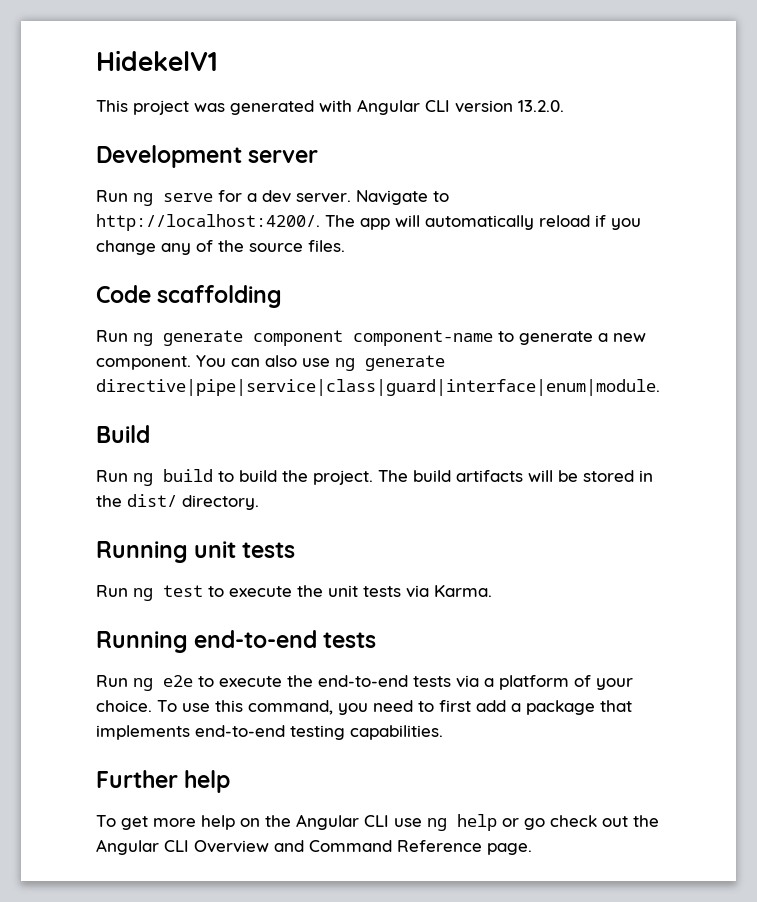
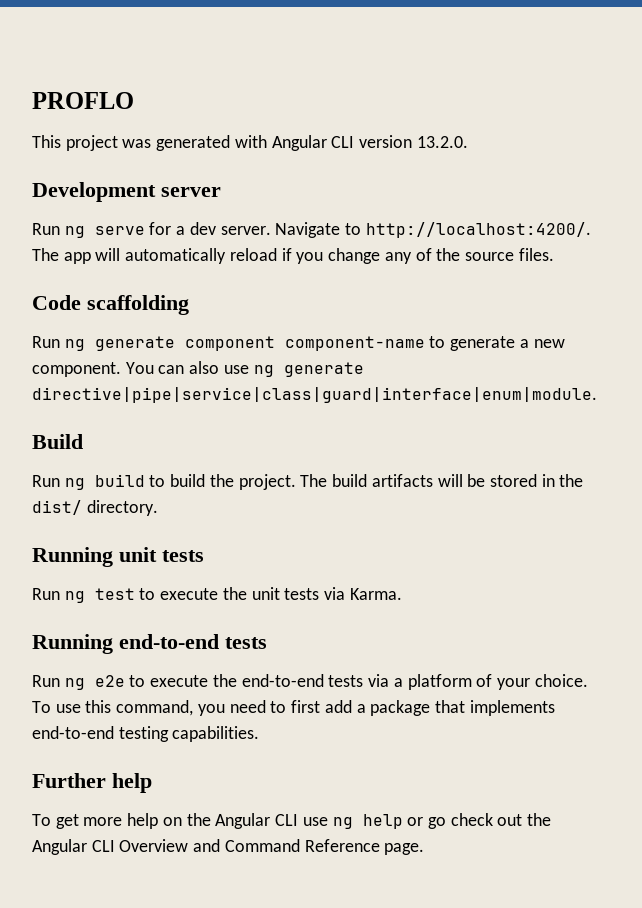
- HidekelV1
+ PROFLO

